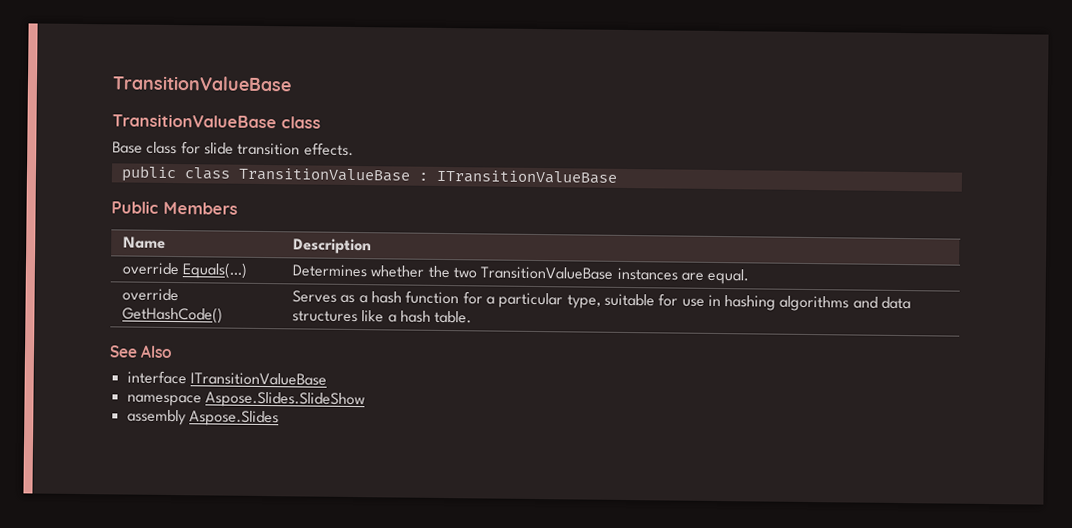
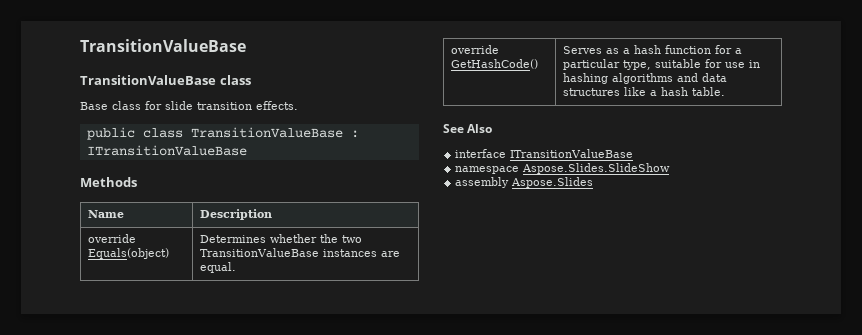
- Public Members
+ Methods
- override Equals(…) | Determines whether the two TransitionValueBase instances are equal.
+ override Equals(object) | Determines whether the two TransitionValueBase instances are equal.

